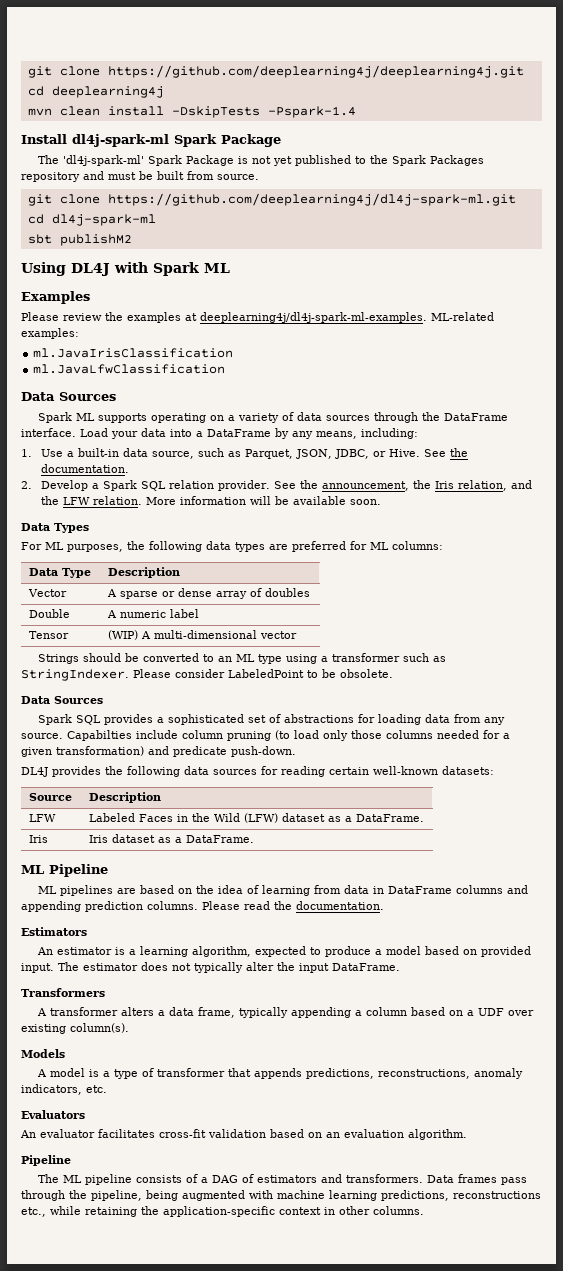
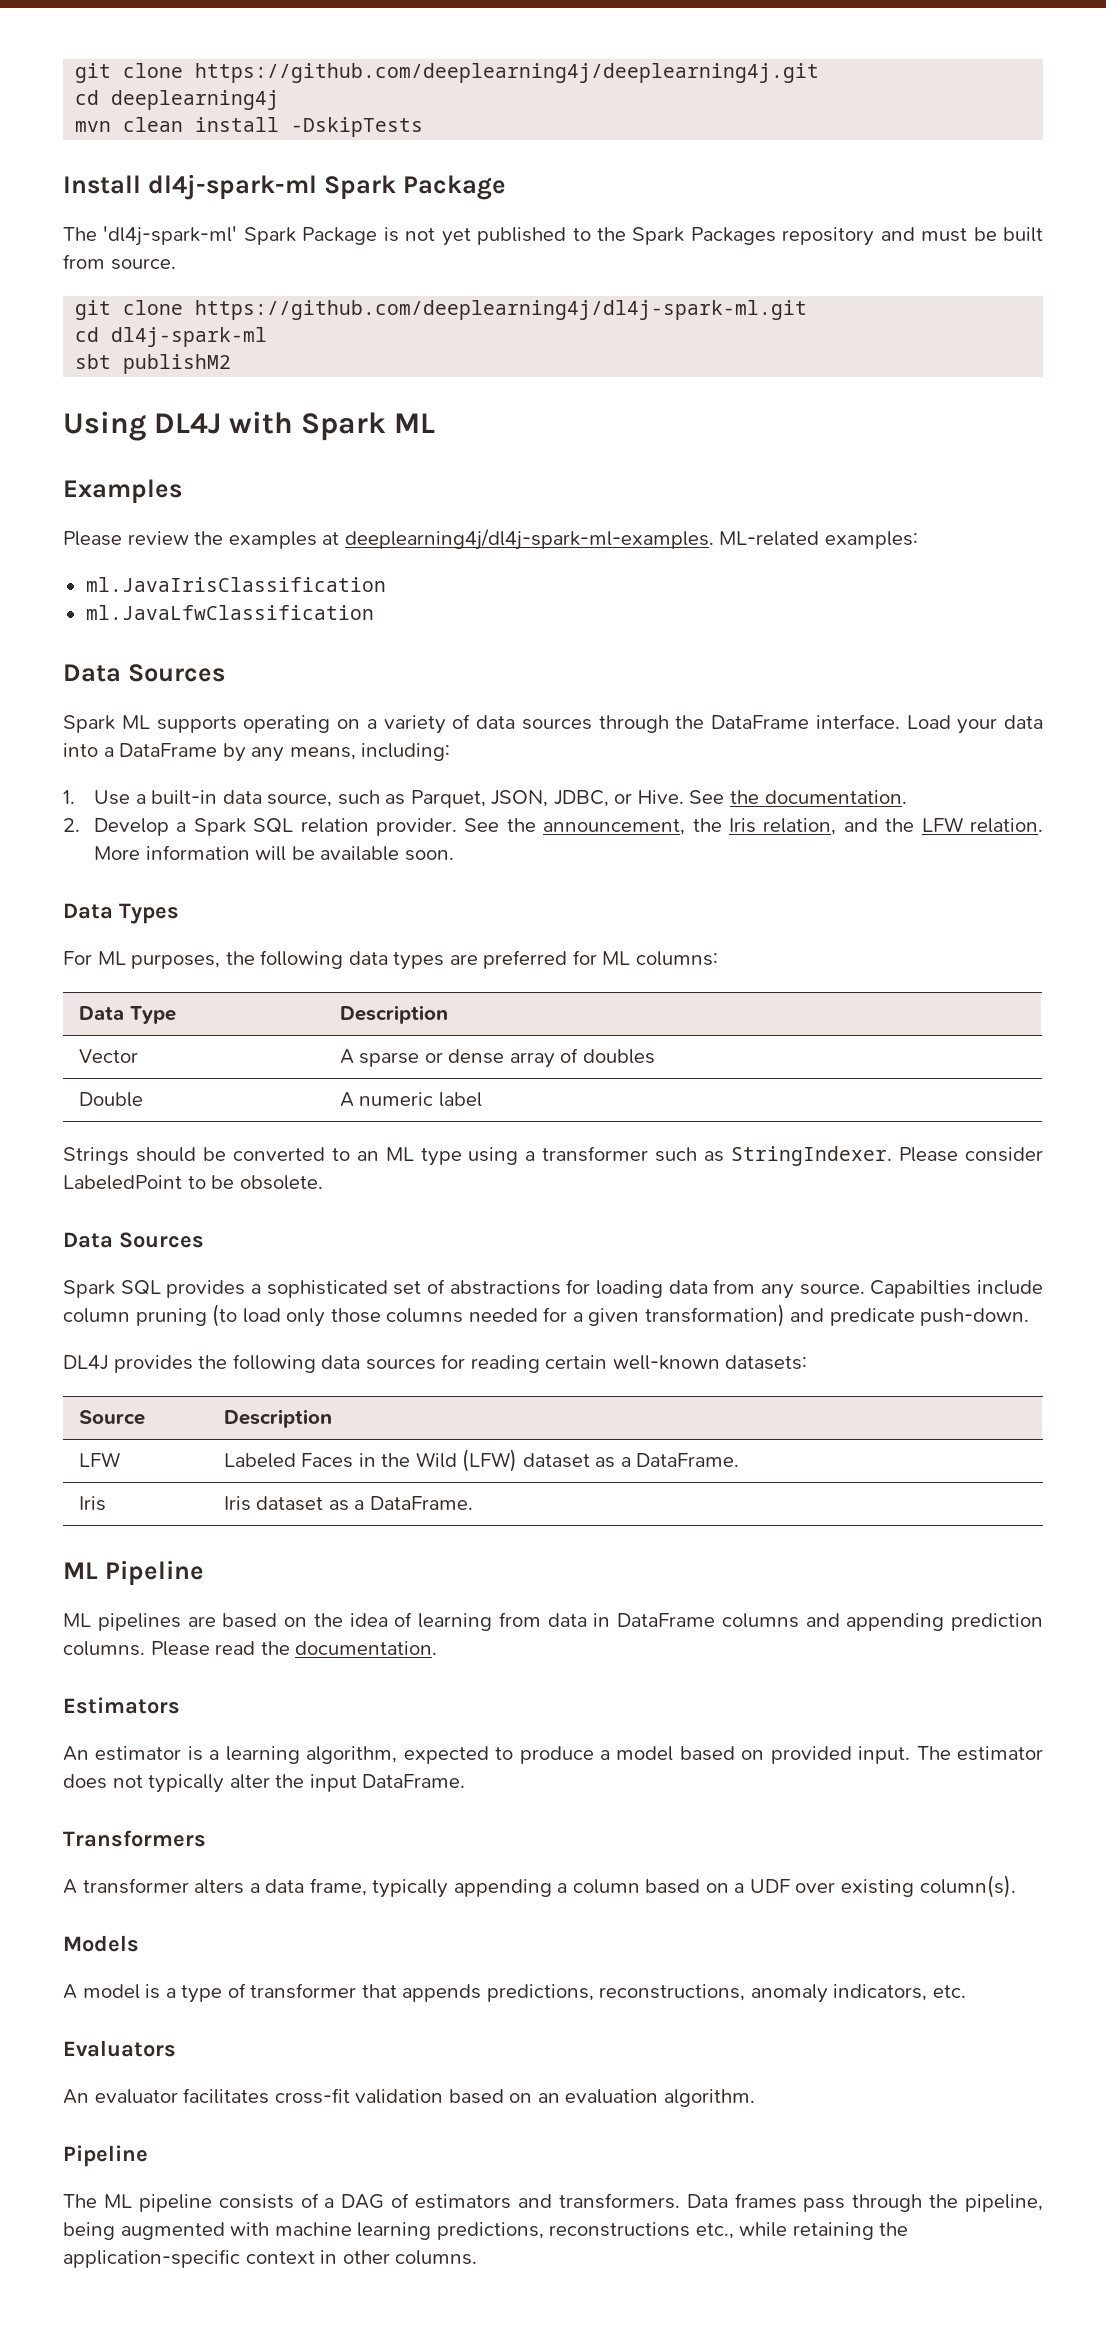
- mvn clean install -DskipTests -Pspark-1.4
+ mvn clean install -DskipTests
- Tensor | (WIP) A multi-dimensional vector

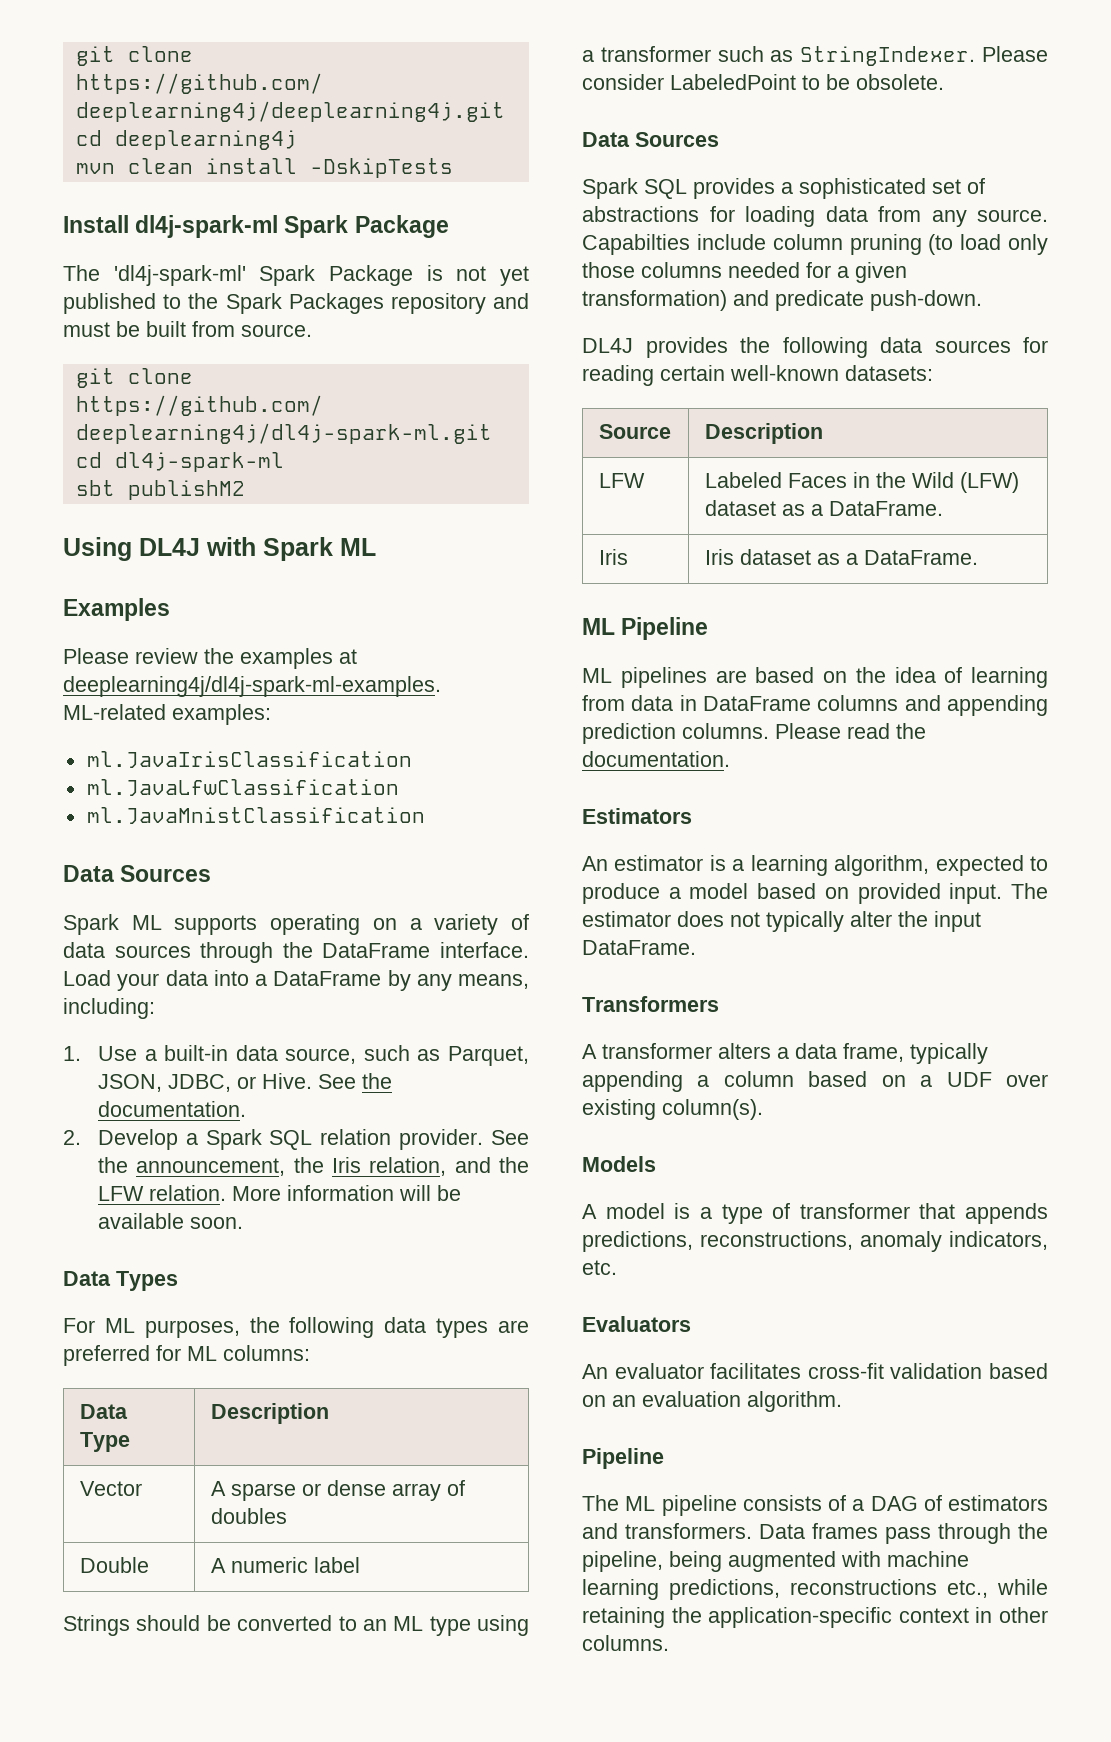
+ ml.JavaMnistClassification

